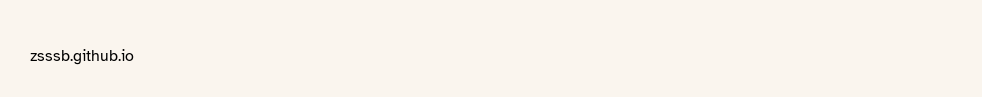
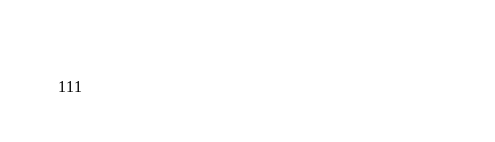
- zsssb.github.io
+ 111

